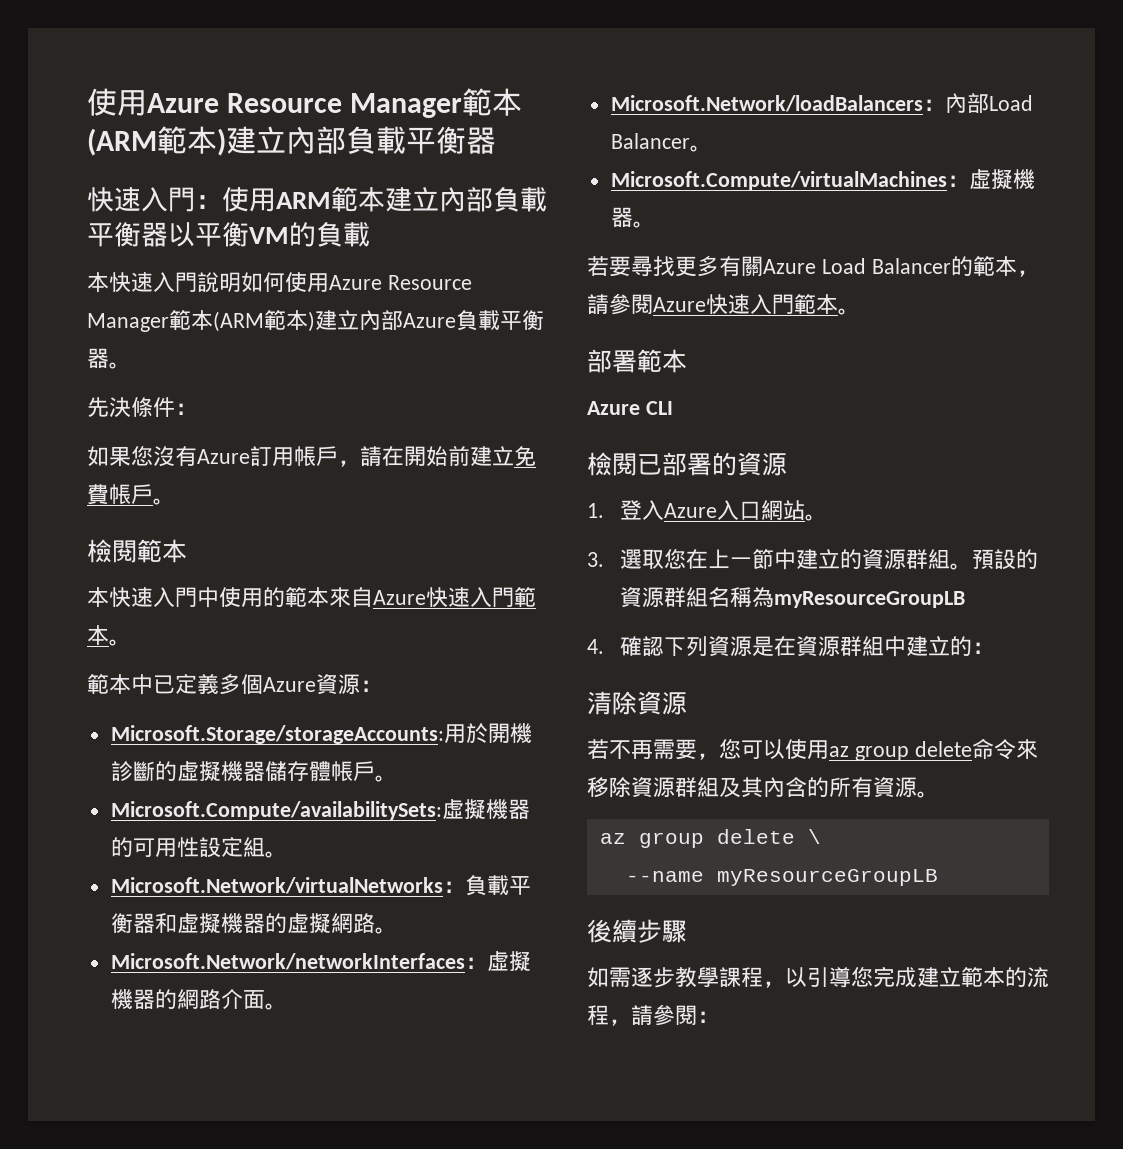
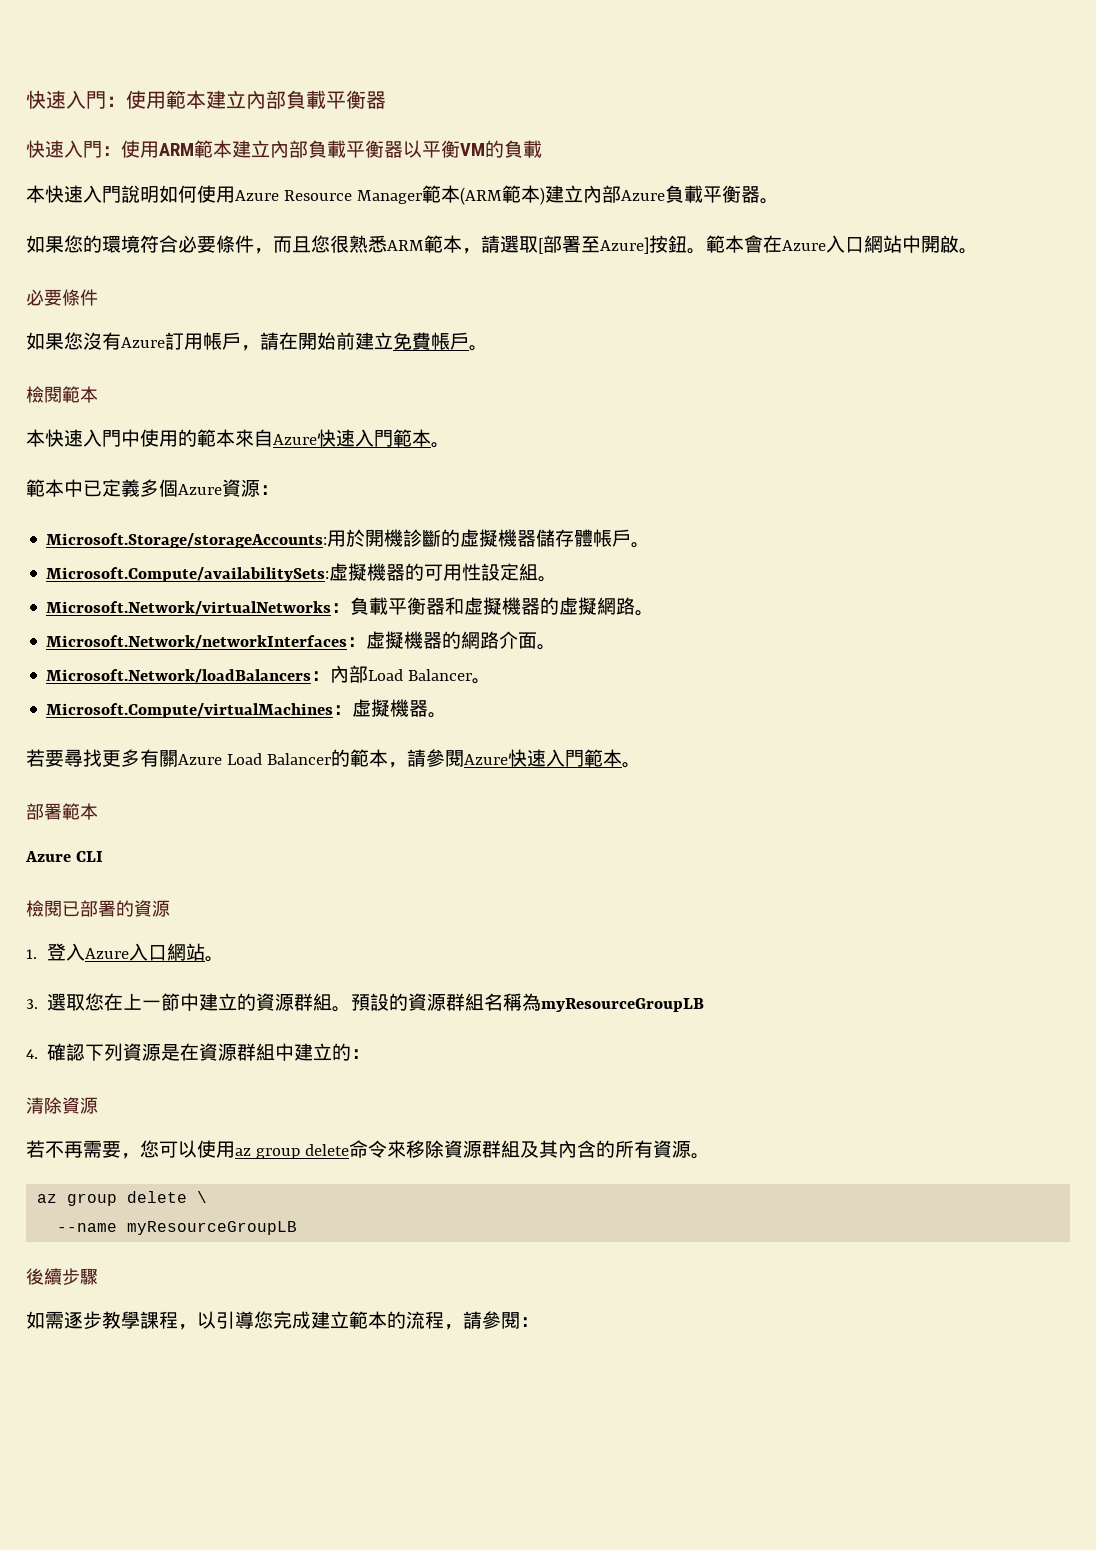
- 使用Azure Resource Manager範本(ARM範本)建立內部負載平衡器
+ 快速入門：使用範本建立內部負載平衡器
- 先決條件：
+ 如果您的環境符合必要條件，而且您很熟悉ARM範本，請選取[部署至Azure]按鈕。範本會在Azure入口網站中開啟。
+ 必要條件

